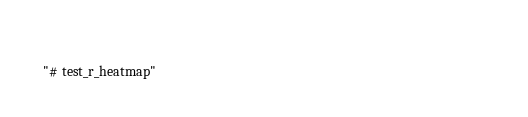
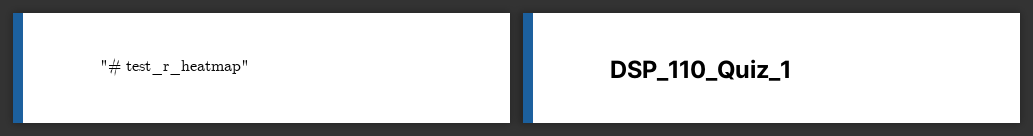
+ DSP_110_Quiz_1

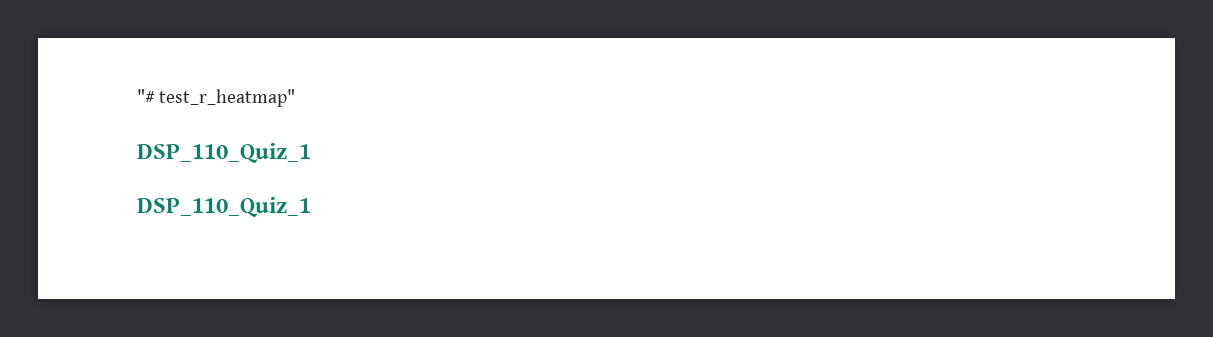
  "# test_r_heatmap"
+ DSP_110_Quiz_1

